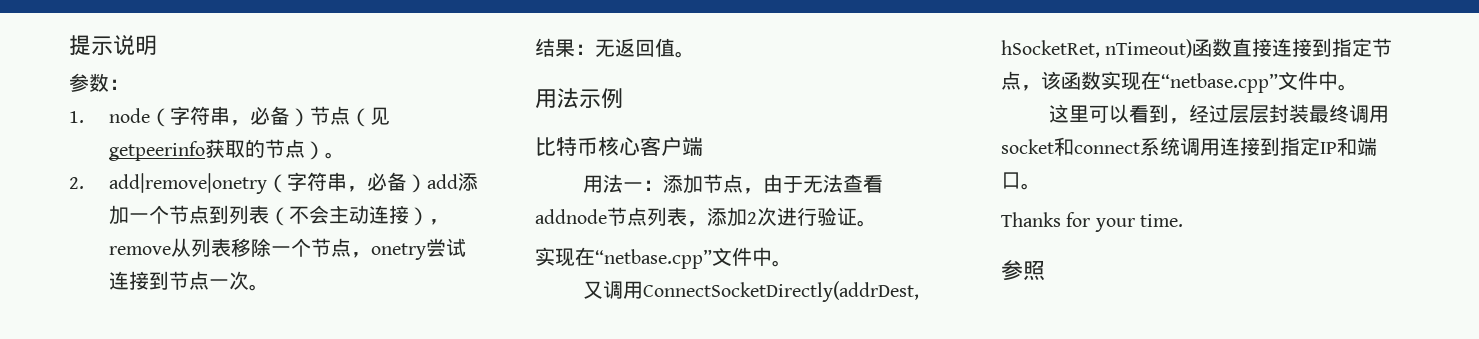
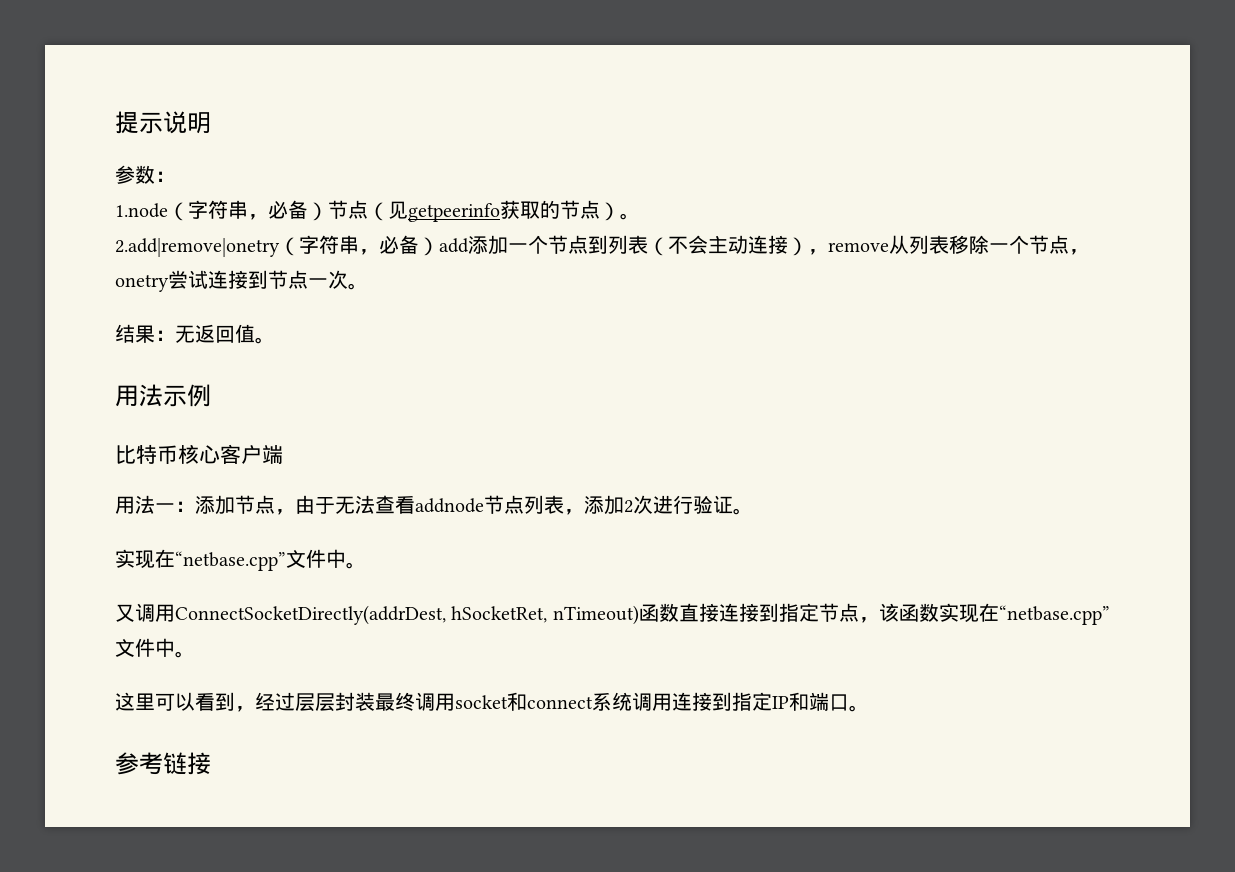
- 1. node（字符串，必备）节点（见getpeerinfo获取的节点）。
+ 1.node（字符串，必备）节点（见getpeerinfo获取的节点）。
- 2. add|remove|onetry（字符串，必备）add添加一个节点到列表（不会主动连接），remove从列表移除一个节点，onetry尝试连接到节点一次。
+ 2.add|remove|onetry（字符串，必备）add添加一个节点到列表（不会主动连接），remove从列表移除一个节点，onetry尝试连接到节点一次。
- Thanks for your time.
- 参照
+ 参考链接

